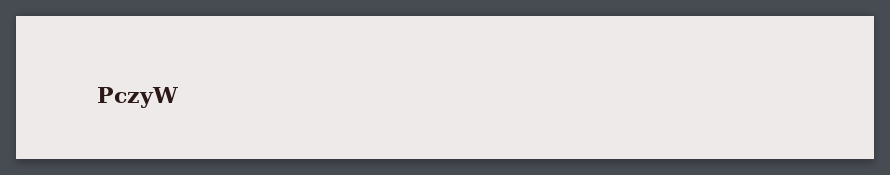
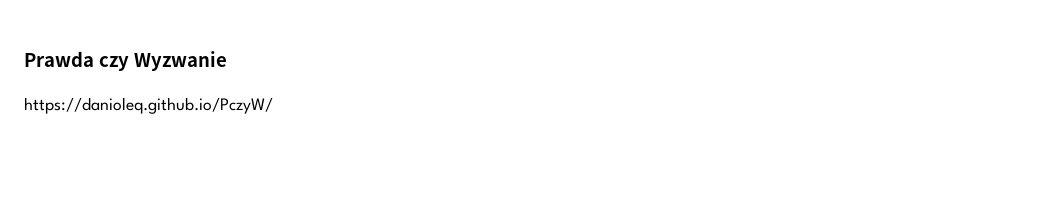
- PczyW
+ Prawda czy Wyzwanie
+ https://danioleq.github.io/PczyW/

